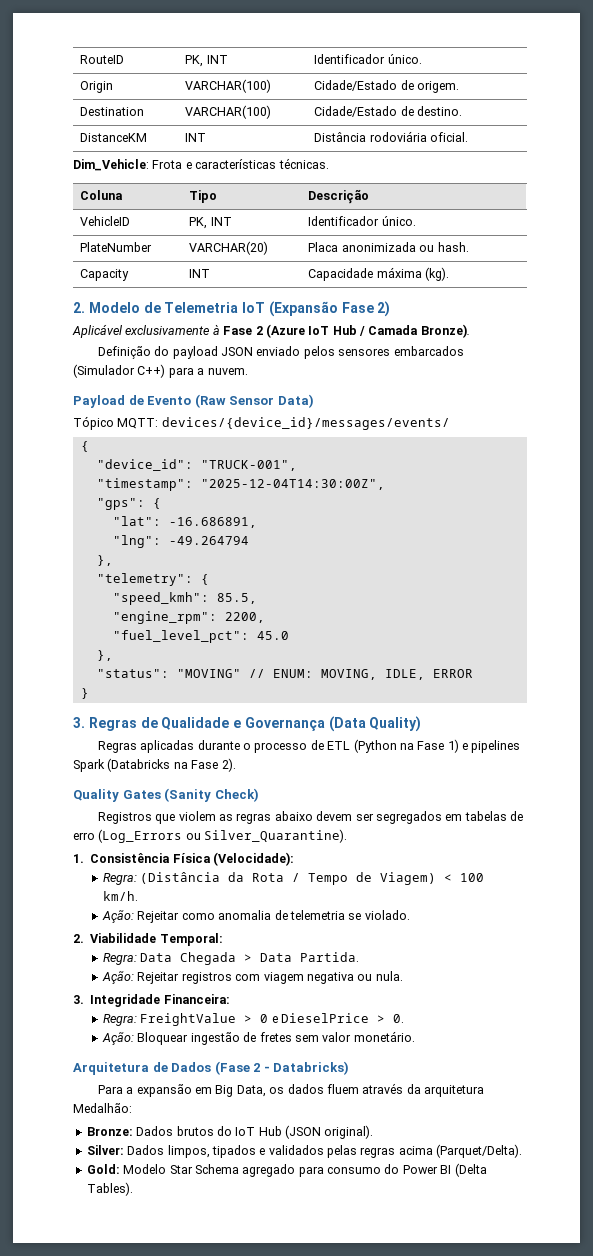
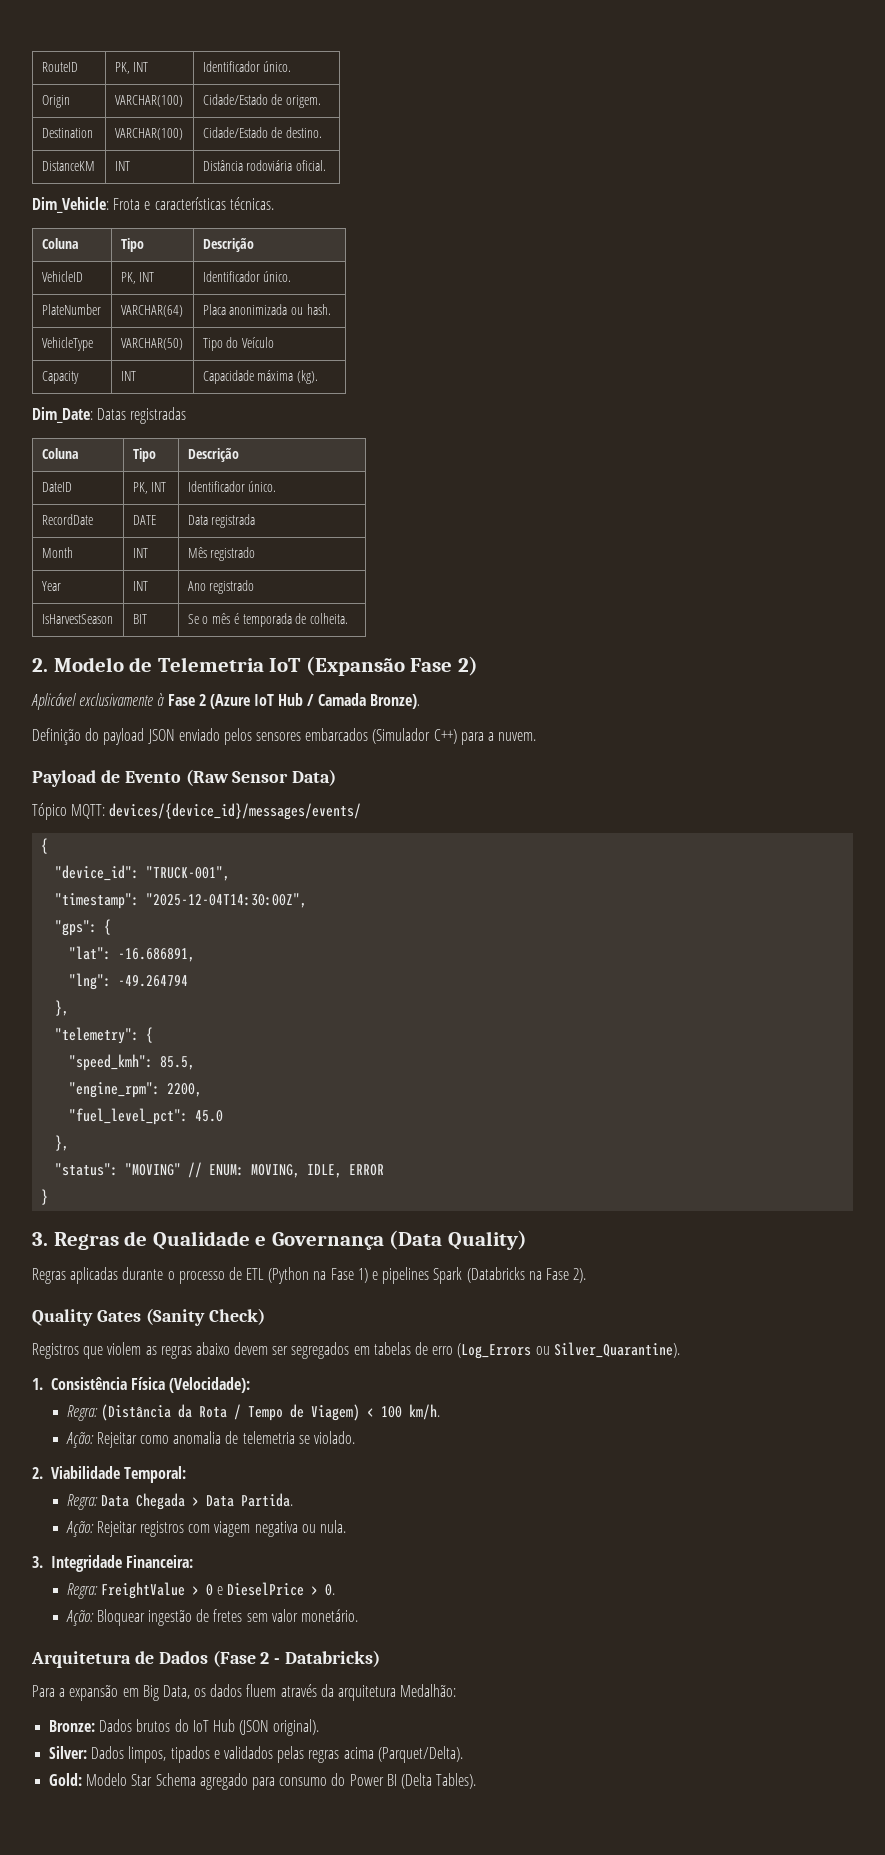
- PlateNumber | VARCHAR(20) | Placa anonimizada ou hash.
+ PlateNumber | VARCHAR(64) | Placa anonimizada ou hash.
+ VehicleType | VARCHAR(50) | Tipo do Veículo
+ Dim_Date: Datas registradas
+ Coluna | Tipo | Descrição
+ DateID | PK, INT | Identificador único.
+ RecordDate | DATE | Data registrada
+ Month | INT | Mês registrado
+ Year | INT | Ano registrado
+ IsHarvestSeason | BIT | Se o mês é temporada de colheita.

